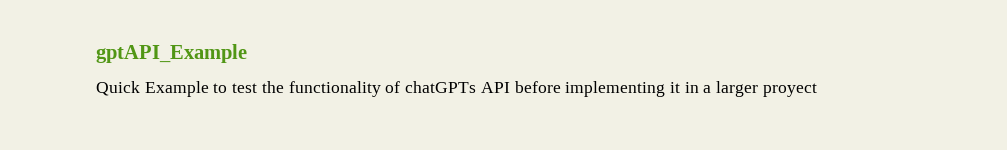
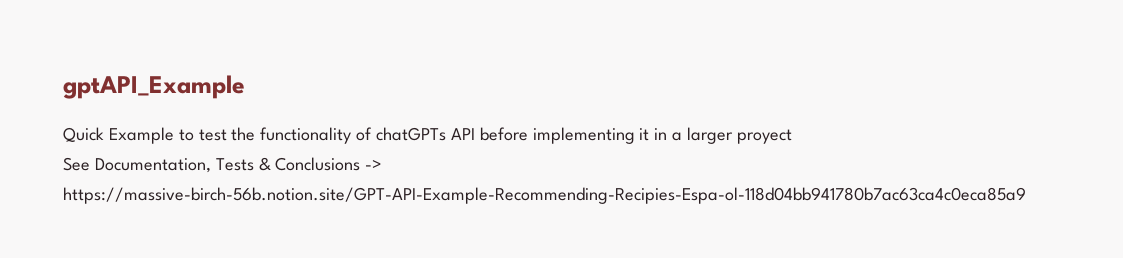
+ See Documentation, Tests & Conclusions -> https://massive-birch-56b.notion.site/GPT-API-Example-Recommending-Recipies-Espa-ol-118d04bb941780b7ac63ca4c0eca85a9

